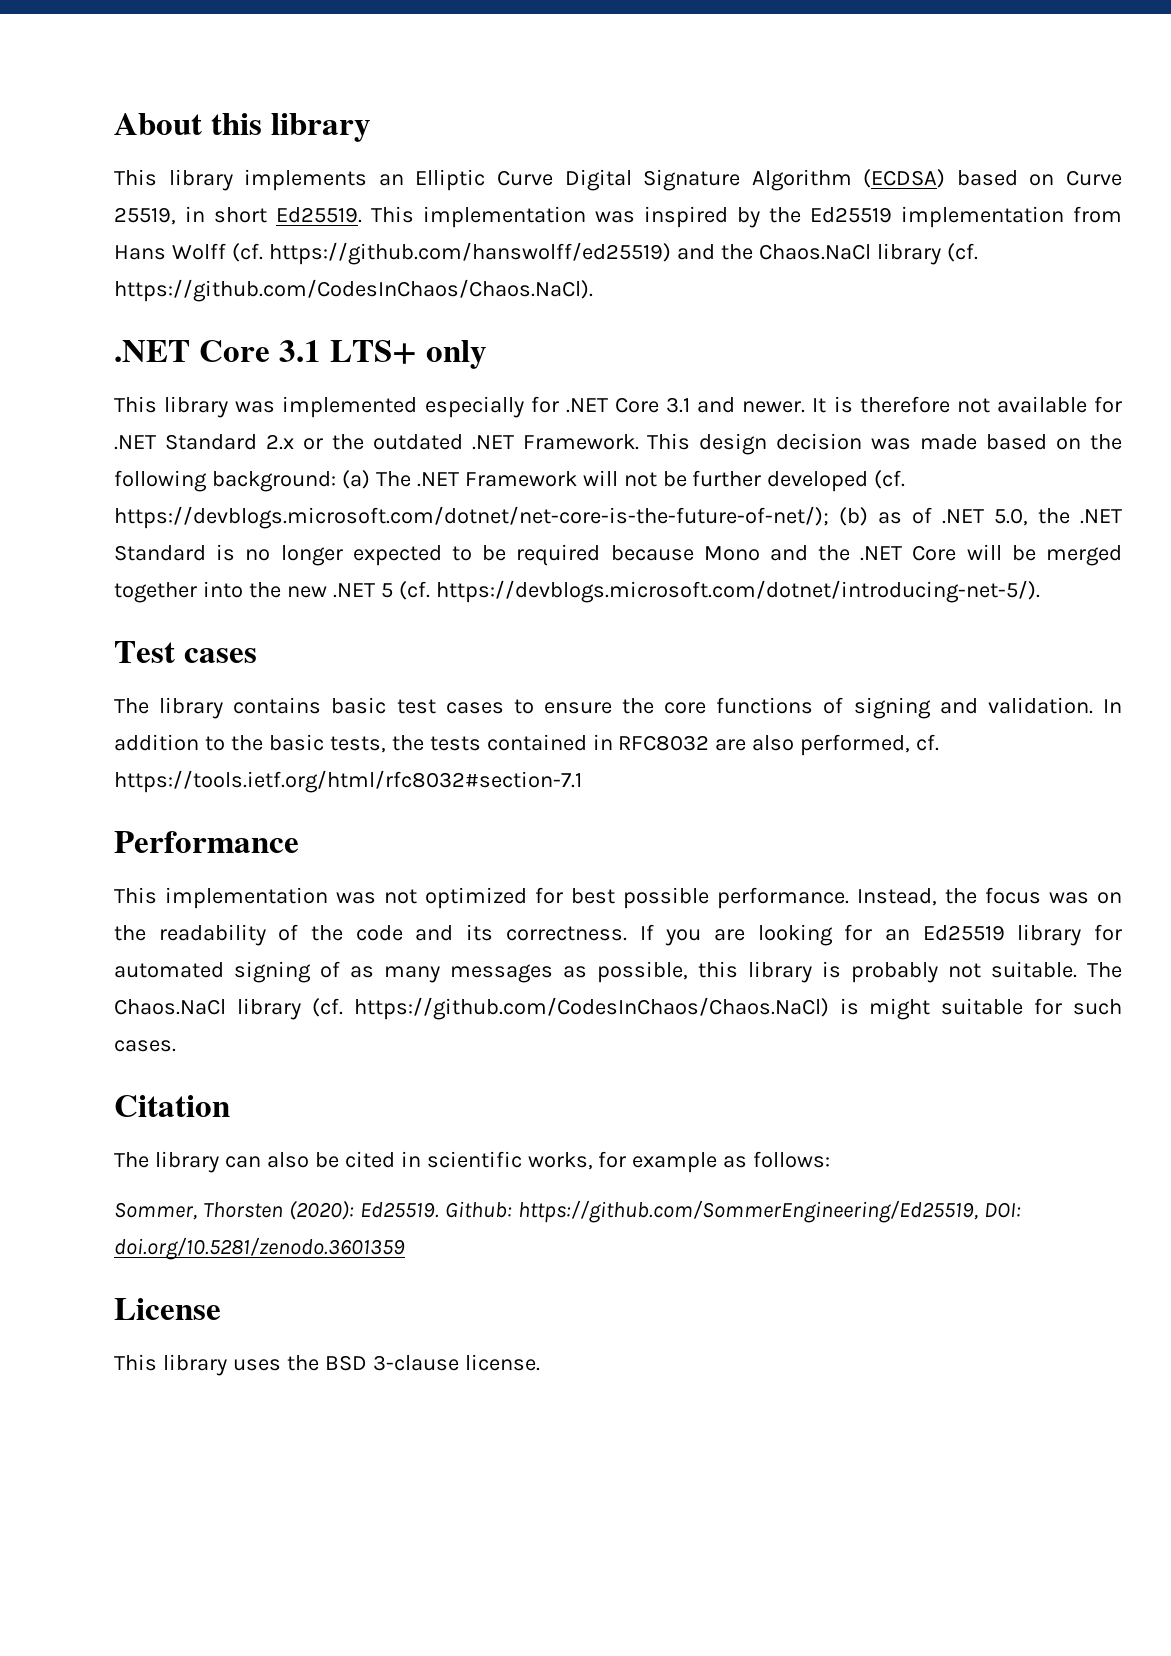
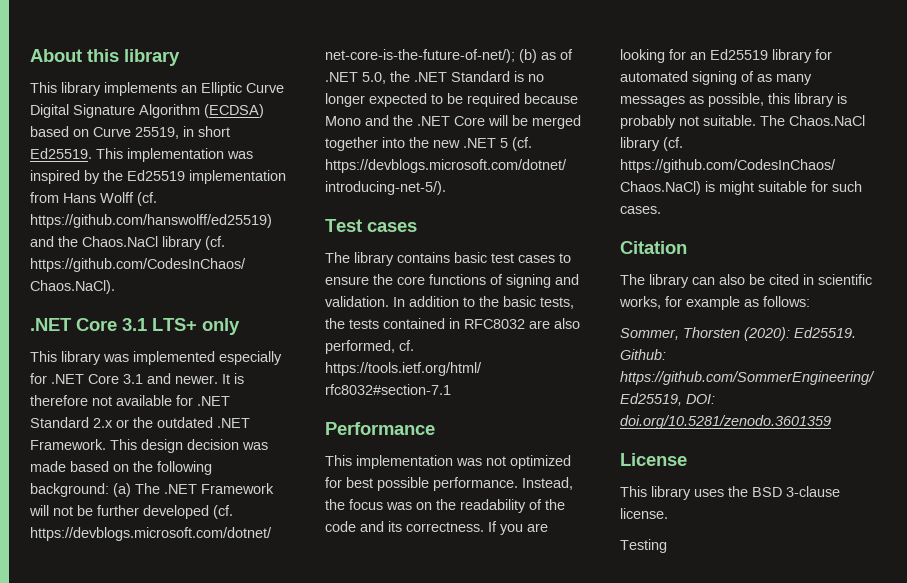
+ Testing

